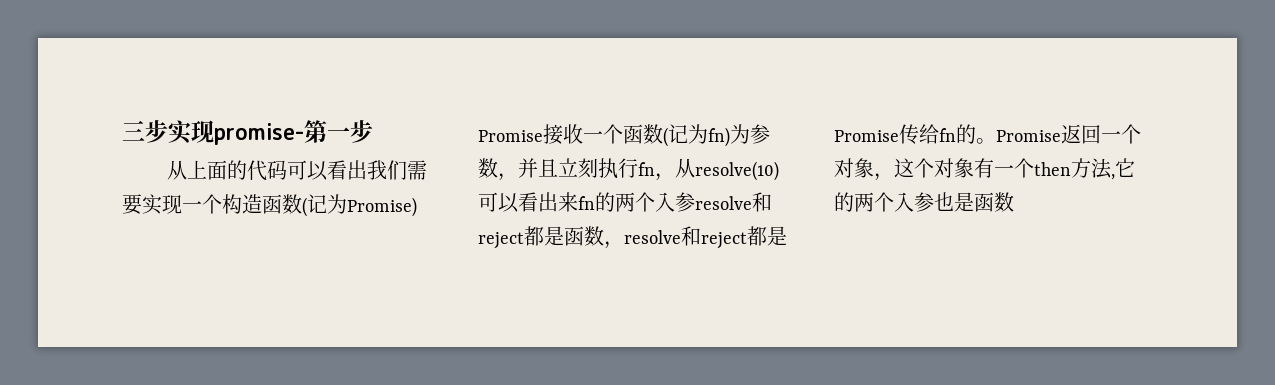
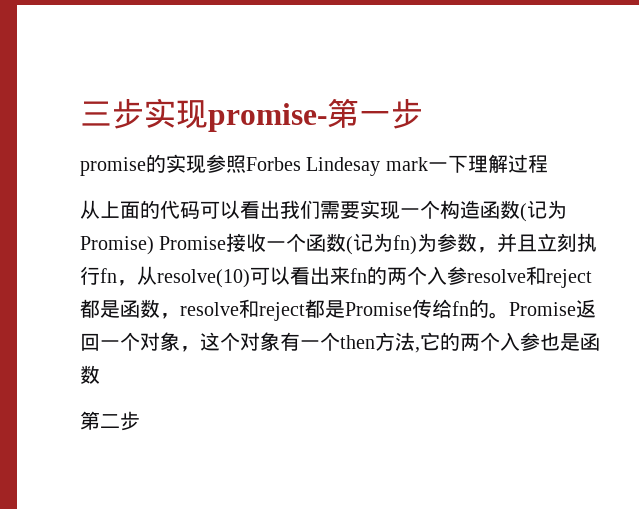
+ promise的实现参照Forbes Lindesay mark一下理解过程
+ 第二步

